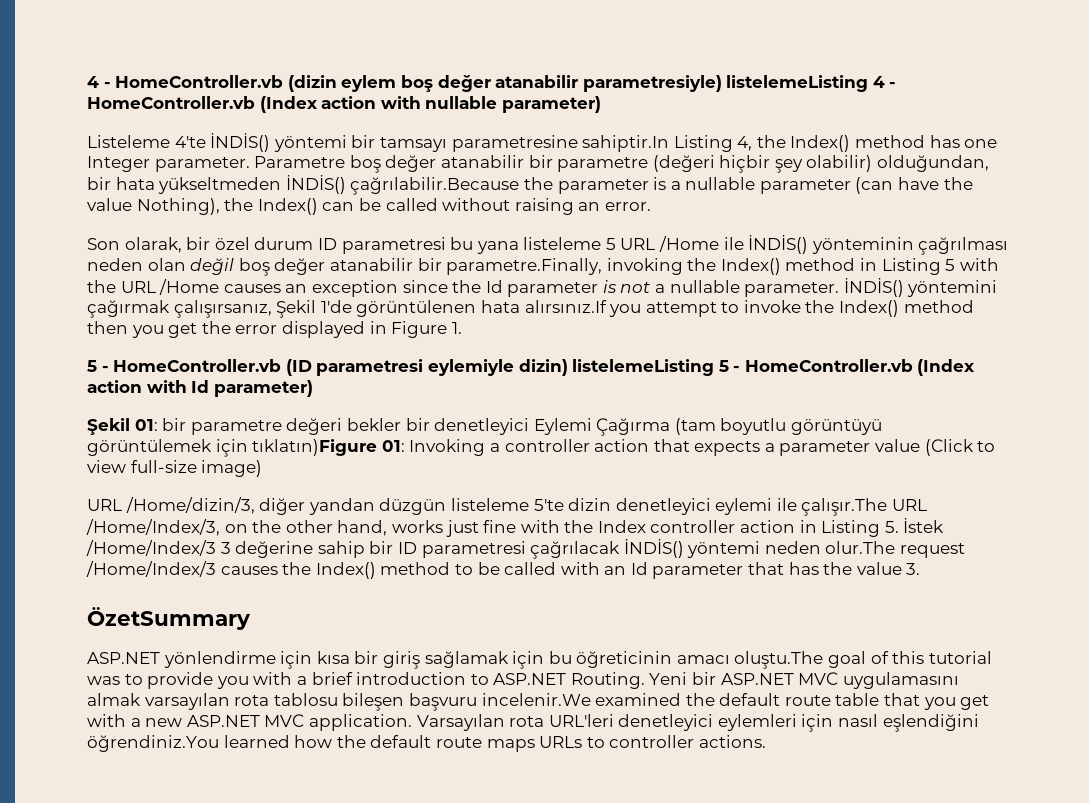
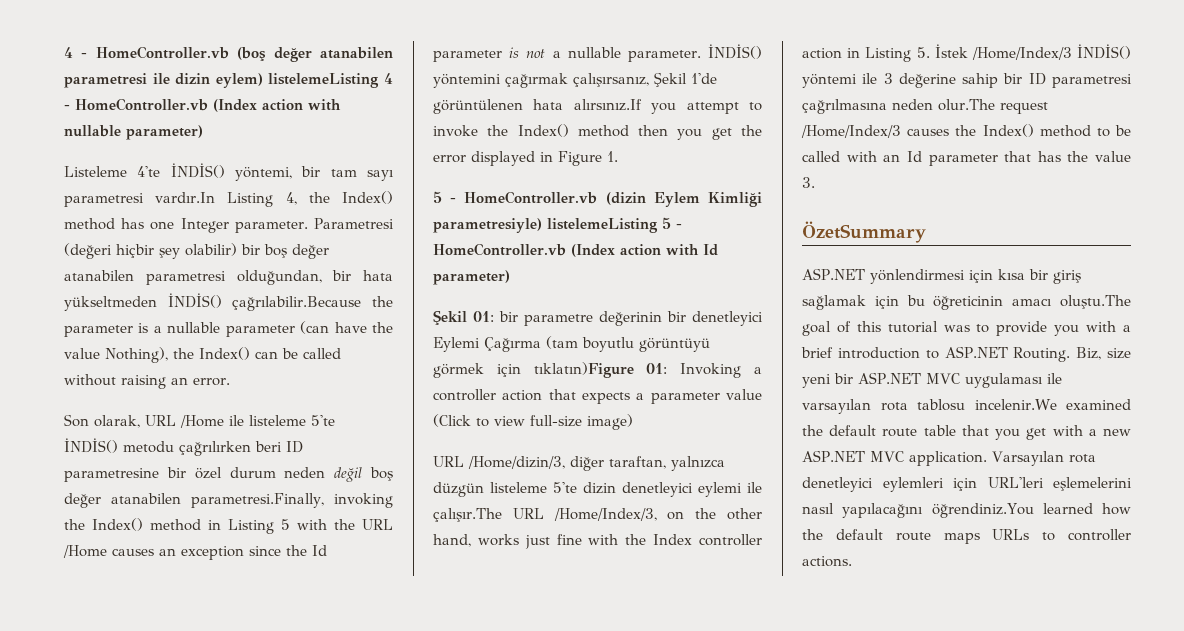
- 4 - HomeController.vb (dizin eylem boş değer atanabilir parametresiyle) listelemeListing 4 - HomeController.vb (Index action with nullable parameter)
+ 4 - HomeController.vb (boş değer atanabilen parametresi ile dizin eylem) listelemeListing 4 - HomeController.vb (Index action with nullable parameter)
- Listeleme 4'te İNDİS() yöntemi bir tamsayı parametresine sahiptir.In Listing 4, the Index() method has one Integer parameter.
+ Listeleme 4'te İNDİS() yöntemi, bir tam sayı parametresi vardır.In Listing 4, the Index() method has one Integer parameter.
- Parametre boş değer atanabilir bir parametre (değeri hiçbir şey olabilir) olduğundan, bir hata yükseltmeden İNDİS() çağrılabilir.Because the parameter is a nullable parameter (can have the value Nothing), the Index() can be called without raising an error.
+ Parametresi (değeri hiçbir şey olabilir) bir boş değer atanabilen parametresi olduğundan, bir hata yükseltmeden İNDİS() çağrılabilir.Because the parameter is a nullable parameter (can have the value Nothing), the Index() can be called without raising an error.
- Son olarak, bir özel durum ID parametresi bu yana listeleme 5 URL /Home ile İNDİS() yönteminin çağrılması neden olan değil boş değer atanabilir bir parametre.Finally, invoking the Index() method in Listing 5 with the URL /Home causes an exception since the Id parameter is not a nullable parameter.
+ Son olarak, URL /Home ile listeleme 5'te İNDİS() metodu çağrılırken beri ID parametresine bir özel durum neden değil boş değer atanabilen parametresi.Finally, invoking the Index() method in Listing 5 with the URL /Home causes an exception since the Id parameter is not a nullable parameter.
- 5 - HomeController.vb (ID parametresi eylemiyle dizin) listelemeListing 5 - HomeController.vb (Index action with Id parameter)
+ 5 - HomeController.vb (dizin Eylem Kimliği parametresiyle) listelemeListing 5 - HomeController.vb (Index action with Id parameter)
- Şekil 01: bir parametre değeri bekler bir denetleyici Eylemi Çağırma (tam boyutlu görüntüyü görüntülemek için tıklatın)Figure 01: Invoking a controller action that expects a parameter value (Click to view full-size image)
+ Şekil 01: bir parametre değerinin bir denetleyici Eylemi Çağırma (tam boyutlu görüntüyü görmek için tıklatın)Figure 01: Invoking a controller action that expects a parameter value (Click to view full-size image)
- URL /Home/dizin/3, diğer yandan düzgün listeleme 5'te dizin denetleyici eylemi ile çalışır.The URL /Home/Index/3, on the other hand, works just fine with the Index controller action in Listing 5. İstek /Home/Index/3 3 değerine sahip bir ID parametresi çağrılacak İNDİS() yöntemi neden olur.The request /Home/Index/3 causes the Index() method to be called with an Id parameter that has the value 3.
+ URL /Home/dizin/3, diğer taraftan, yalnızca düzgün listeleme 5'te dizin denetleyici eylemi ile çalışır.The URL /Home/Index/3, on the other hand, works just fine with the Index controller action in Listing 5. İstek /Home/Index/3 İNDİS() yöntemi ile 3 değerine sahip bir ID parametresi çağrılmasına neden olur.The request /Home/Index/3 causes the Index() method to be called with an Id parameter that has the value 3.
- ASP.NET yönlendirme için kısa bir giriş sağlamak için bu öğreticinin amacı oluştu.The goal of this tutorial was to provide you with a brief introduction to ASP.NET Routing.
+ ASP.NET yönlendirmesi için kısa bir giriş sağlamak için bu öğreticinin amacı oluştu.The goal of this tutorial was to provide you with a brief introduction to ASP.NET Routing.
- Yeni bir ASP.NET MVC uygulamasını almak varsayılan rota tablosu bileşen başvuru incelenir.We examined the default route table that you get with a new ASP.NET MVC application.
+ Biz, size yeni bir ASP.NET MVC uygulaması ile varsayılan rota tablosu incelenir.We examined the default route table that you get with a new ASP.NET MVC application.
- Varsayılan rota URL'leri denetleyici eylemleri için nasıl eşlendiğini öğrendiniz.You learned how the default route maps URLs to controller actions.
+ Varsayılan rota denetleyici eylemleri için URL'leri eşlemelerini nasıl yapılacağını öğrendiniz.You learned how the default route maps URLs to controller actions.

